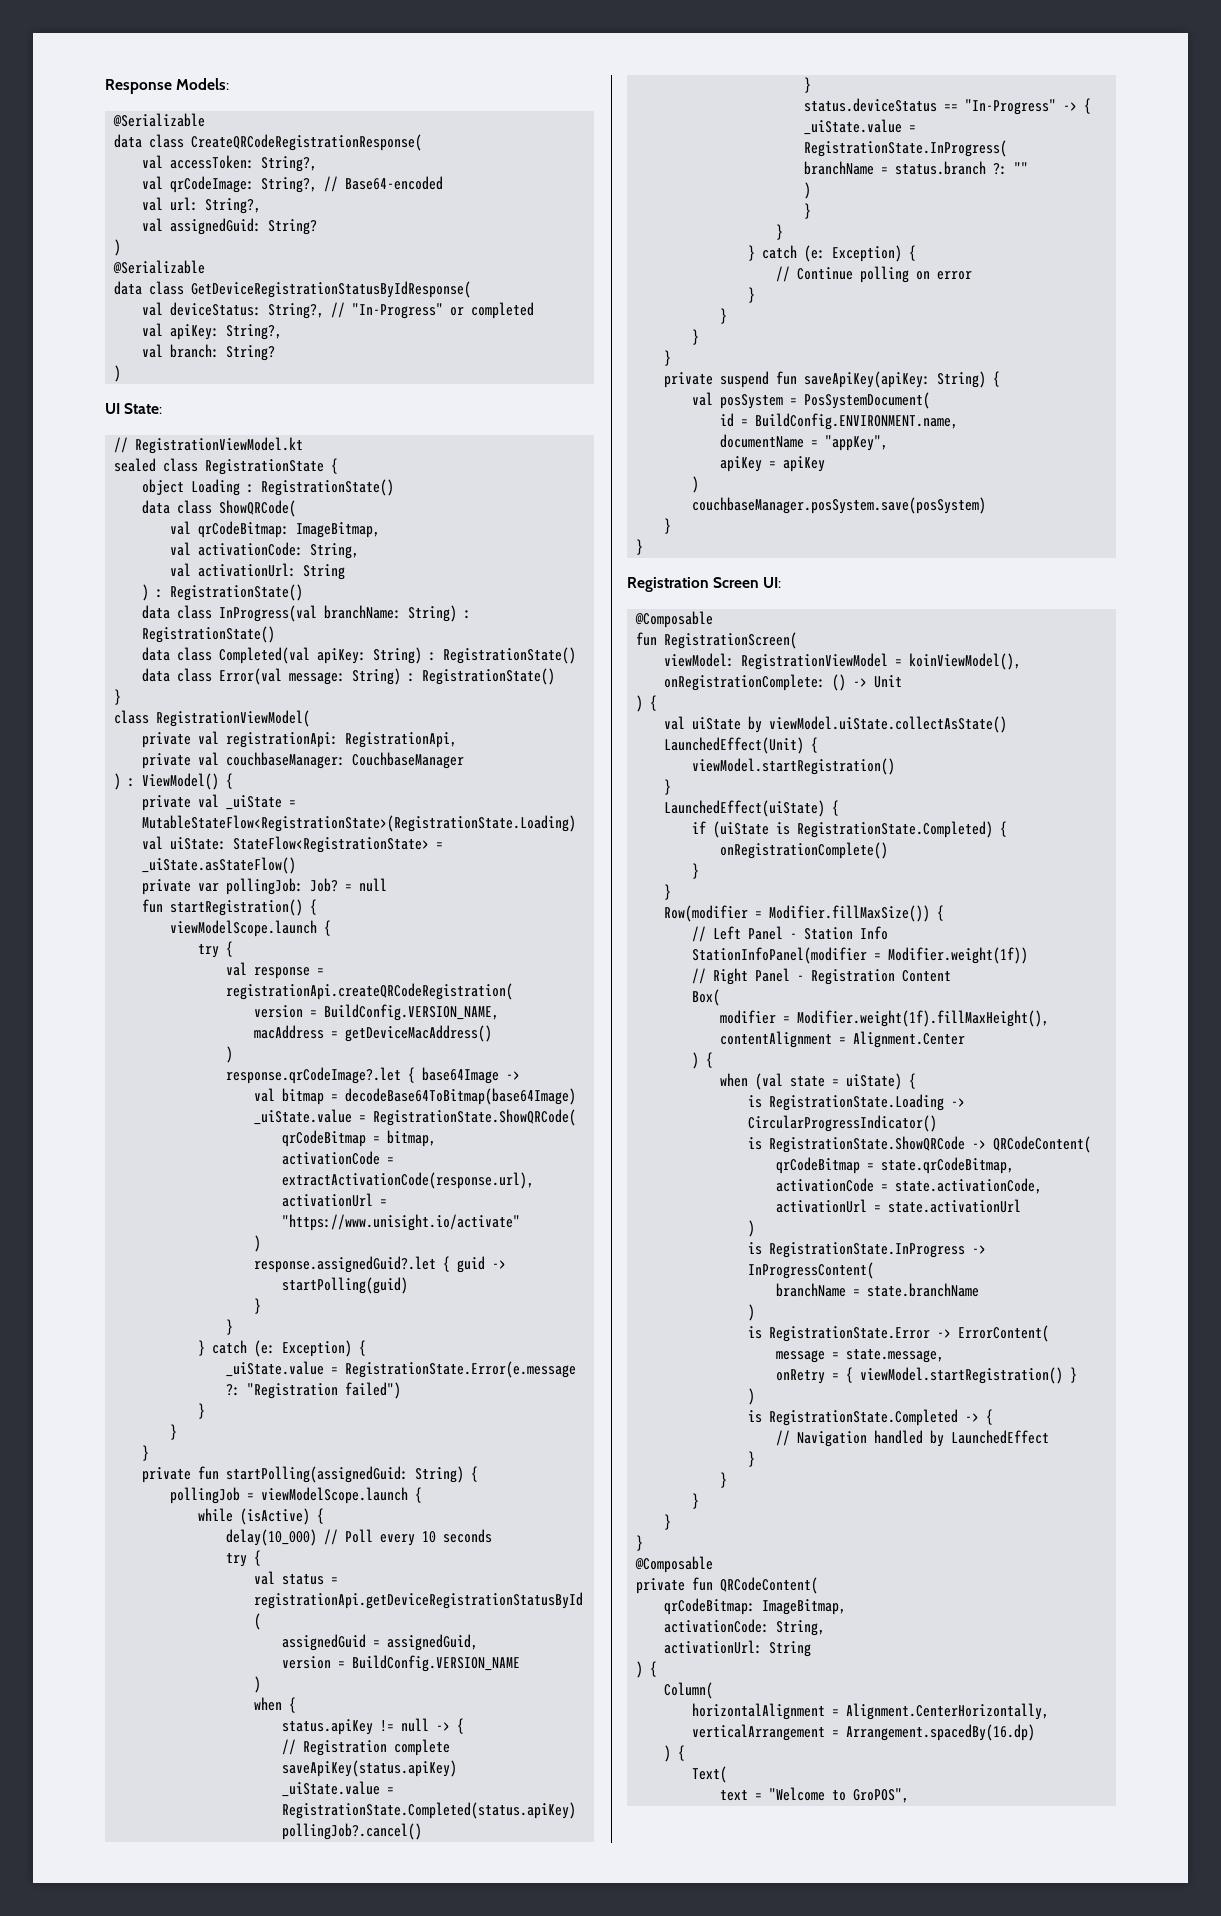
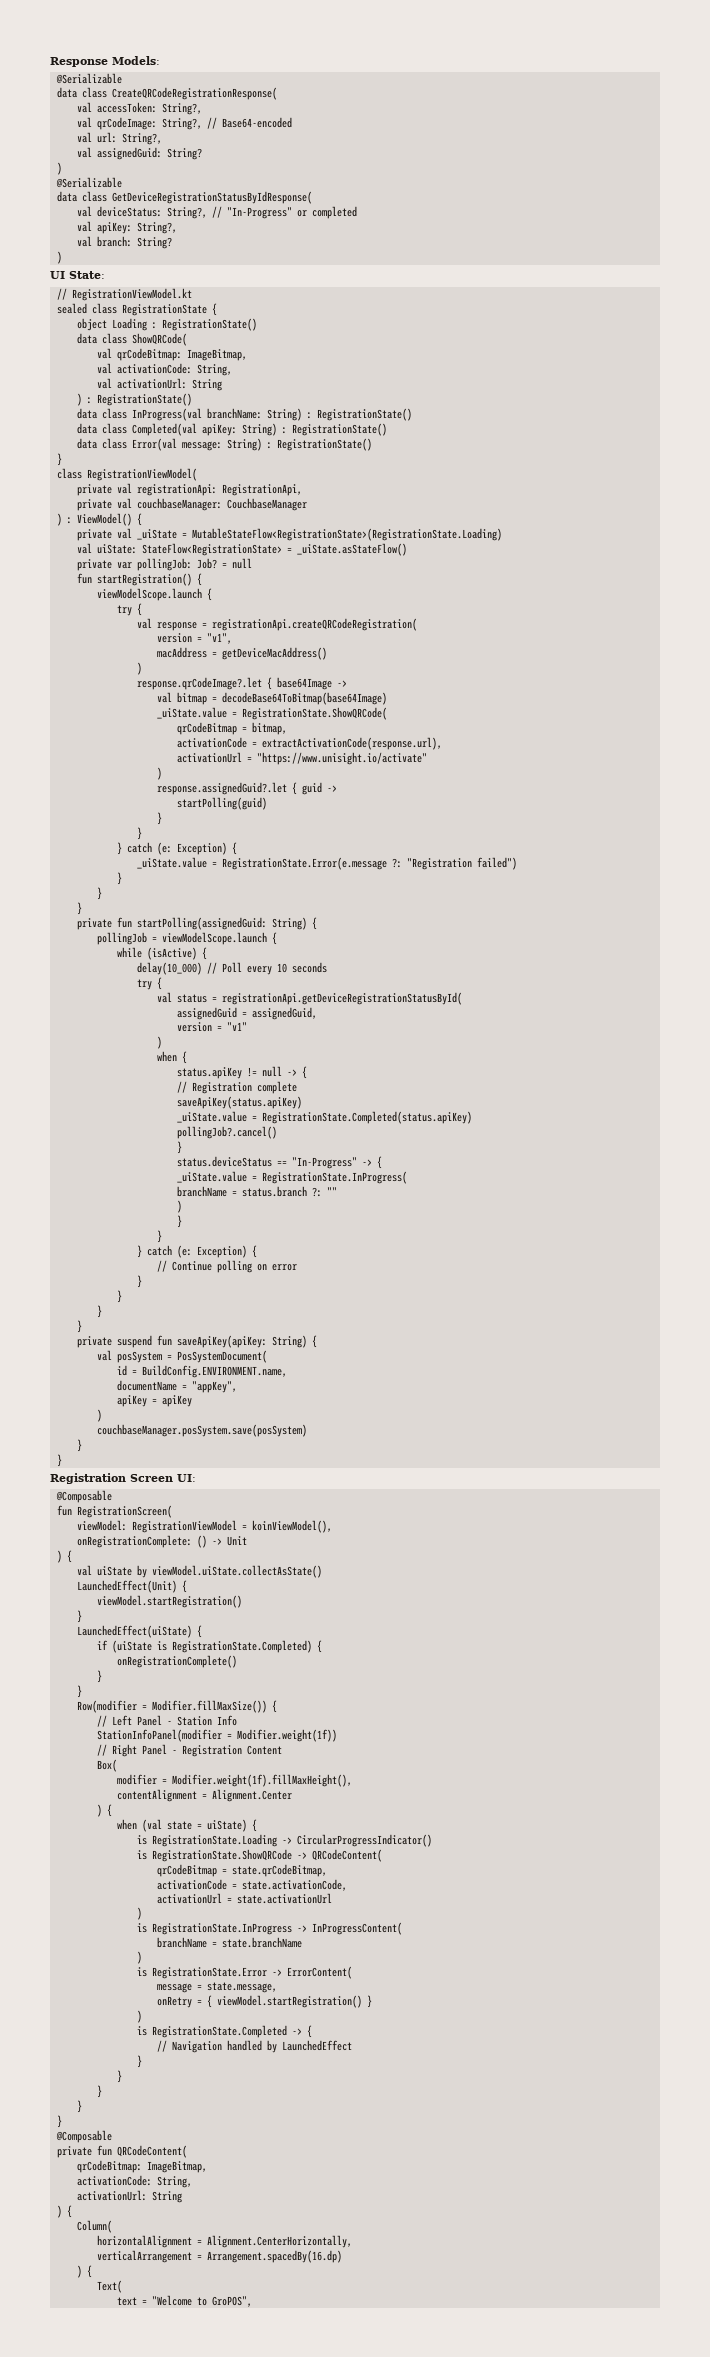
- version = BuildConfig.VERSION_NAME,
+ version = "v1",
- version = BuildConfig.VERSION_NAME
+ version = "v1"

